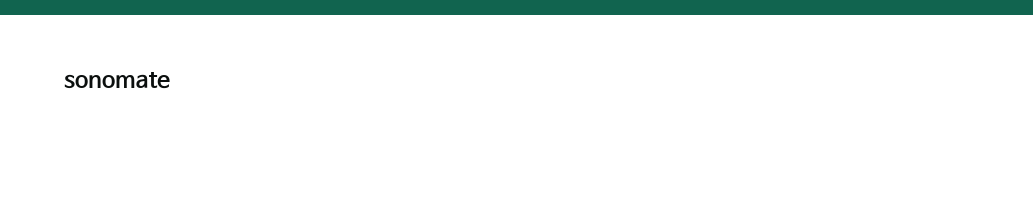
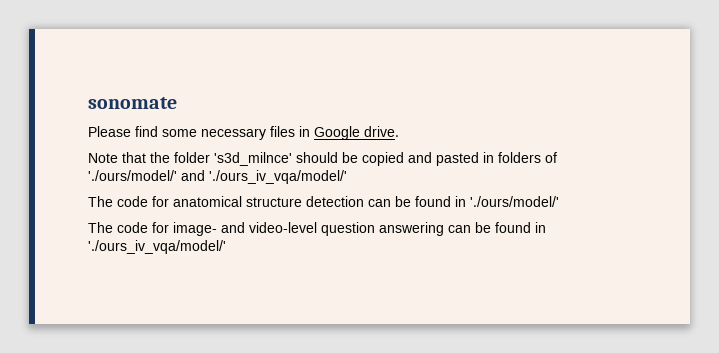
+ Please find some necessary files in Google drive.
+ Note that the folder 's3d_milnce' should be copied and pasted in folders of './ours/model/' and './ours_iv_vqa/model/'
+ The code for anatomical structure detection can be found in './ours/model/'
+ The code for image- and video-level question answering can be found in './ours_iv_vqa/model/'

